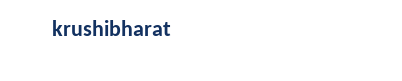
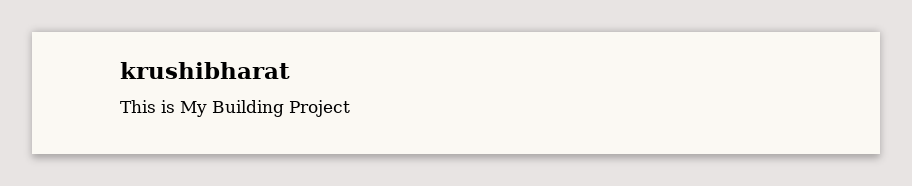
+ This is My Building Project

